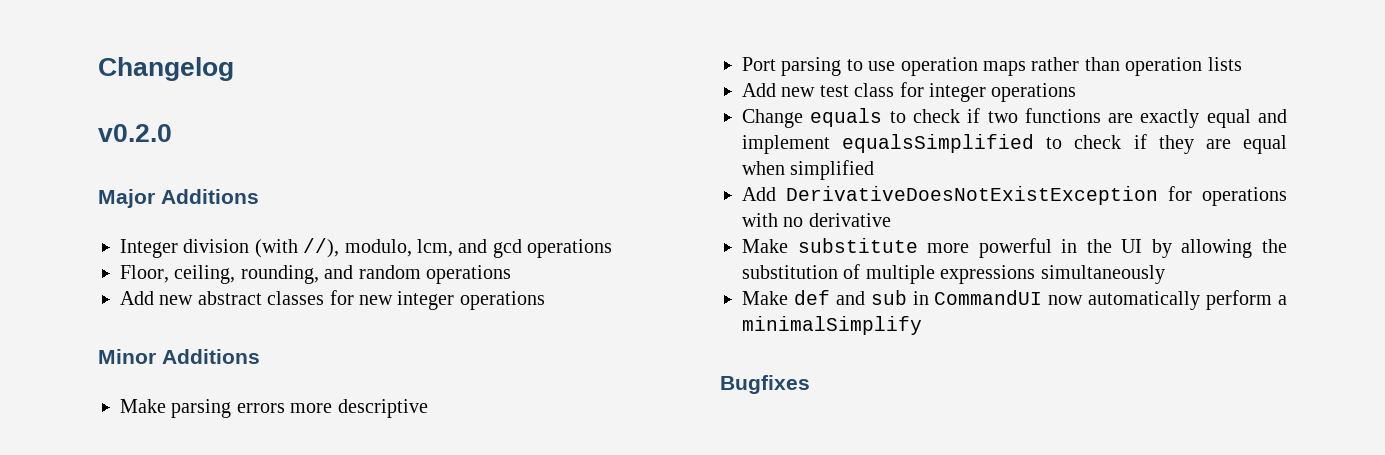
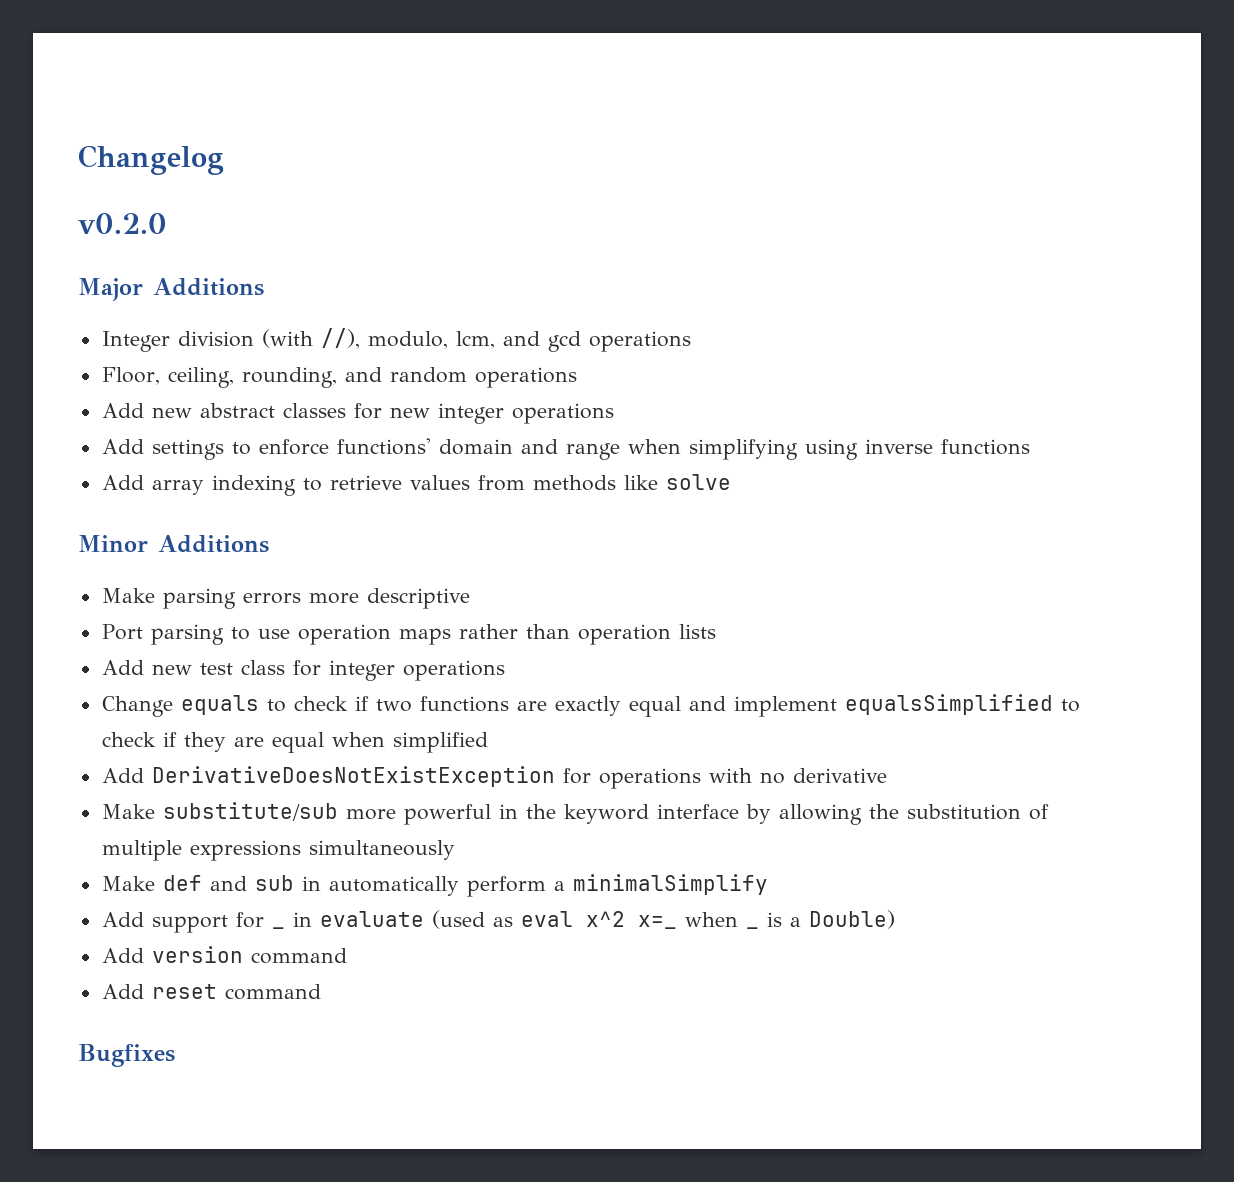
+ Add settings to enforce functions' domain and range when simplifying using inverse functions
+ Add array indexing to retrieve values from methods like solve
- Make substitute more powerful in the UI by allowing the substitution of multiple expressions simultaneously
+ Make substitute/sub more powerful in the keyword interface by allowing the substitution of multiple expressions simultaneously
- Make def and sub in CommandUI now automatically perform a minimalSimplify
+ Make def and sub in automatically perform a minimalSimplify
+ Add support for _ in evaluate (used as eval x^2 x=_ when _ is a Double)
+ Add version command
+ Add reset command

